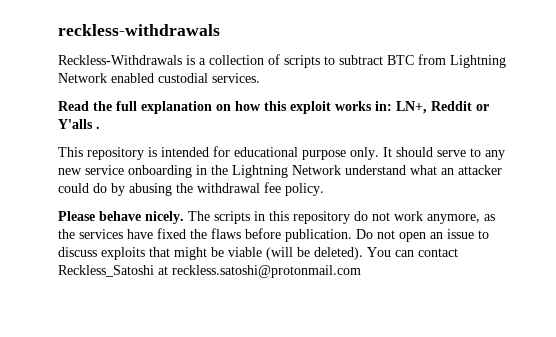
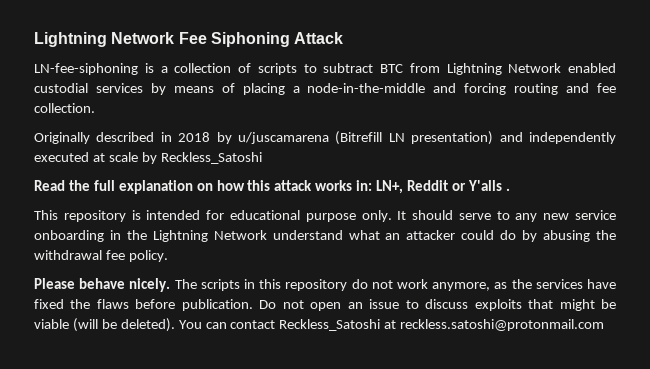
- reckless-withdrawals
- Reckless-Withdrawals is a collection of scripts to subtract BTC from Lightning Network enabled custodial services.
+ Lightning Network Fee Siphoning Attack
+ LN-fee-siphoning is a collection of scripts to subtract BTC from Lightning Network enabled custodial services by means of placing a node-in-the-middle and forcing routing and fee collection.
+ Originally described in 2018 by u/juscamarena (Bitrefill LN presentation) and independently executed at scale by Reckless_Satoshi
- Read the full explanation on how this exploit works in: LN+, Reddit or Y'alls .
+ Read the full explanation on how this attack works in: LN+, Reddit or Y'alls .

